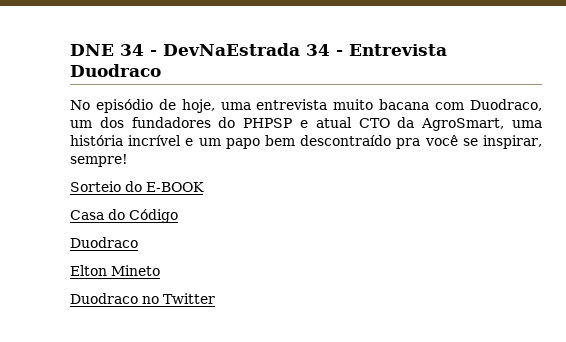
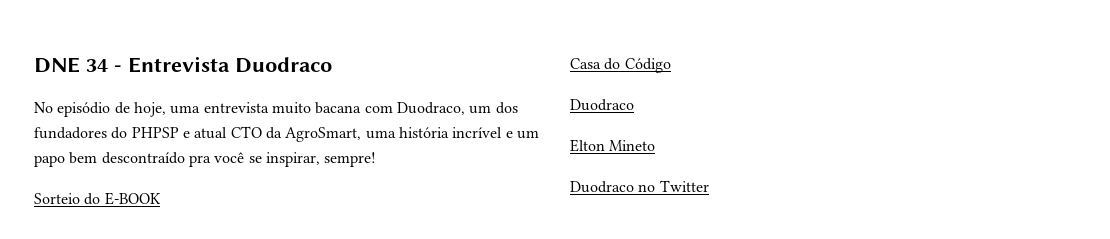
- DNE 34 - DevNaEstrada 34 - Entrevista Duodraco
+ DNE 34 - Entrevista Duodraco

